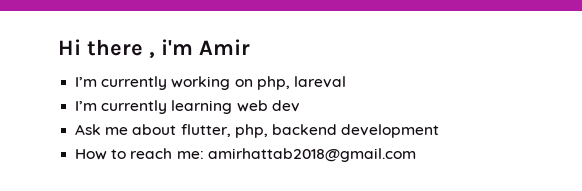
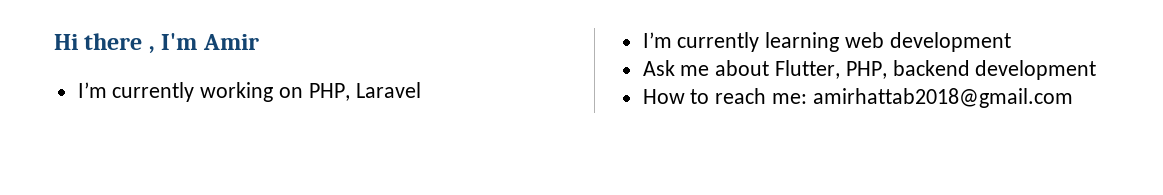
- Hi there , i'm Amir
+ Hi there , I'm Amir
- I’m currently working on php, lareval
+ I’m currently working on PHP, Laravel
- I’m currently learning web dev
+ I’m currently learning web development
- Ask me about flutter, php, backend development
+ Ask me about Flutter, PHP, backend development

